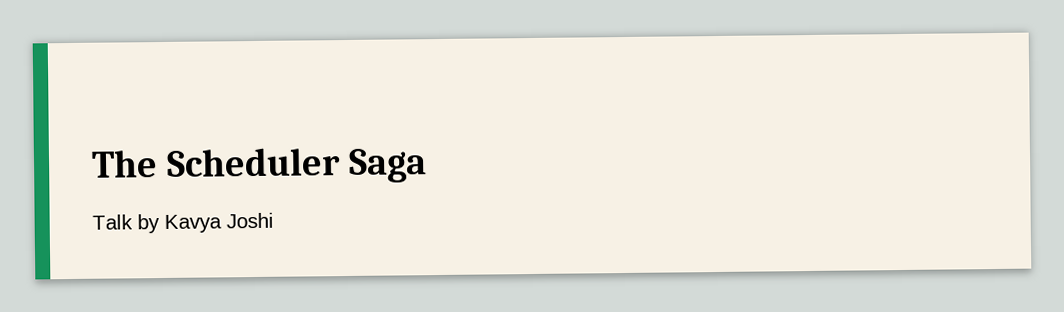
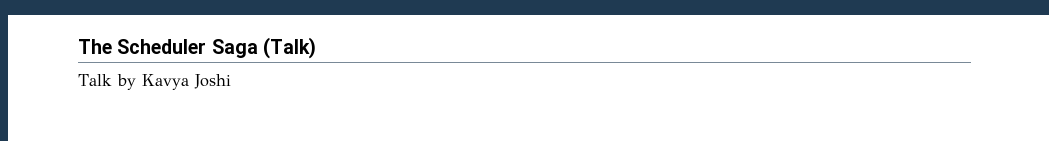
- The Scheduler Saga
+ The Scheduler Saga (Talk)

